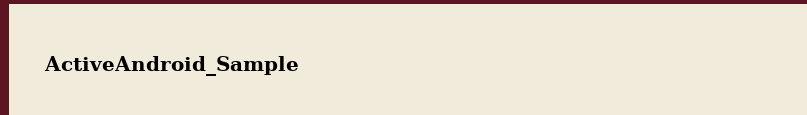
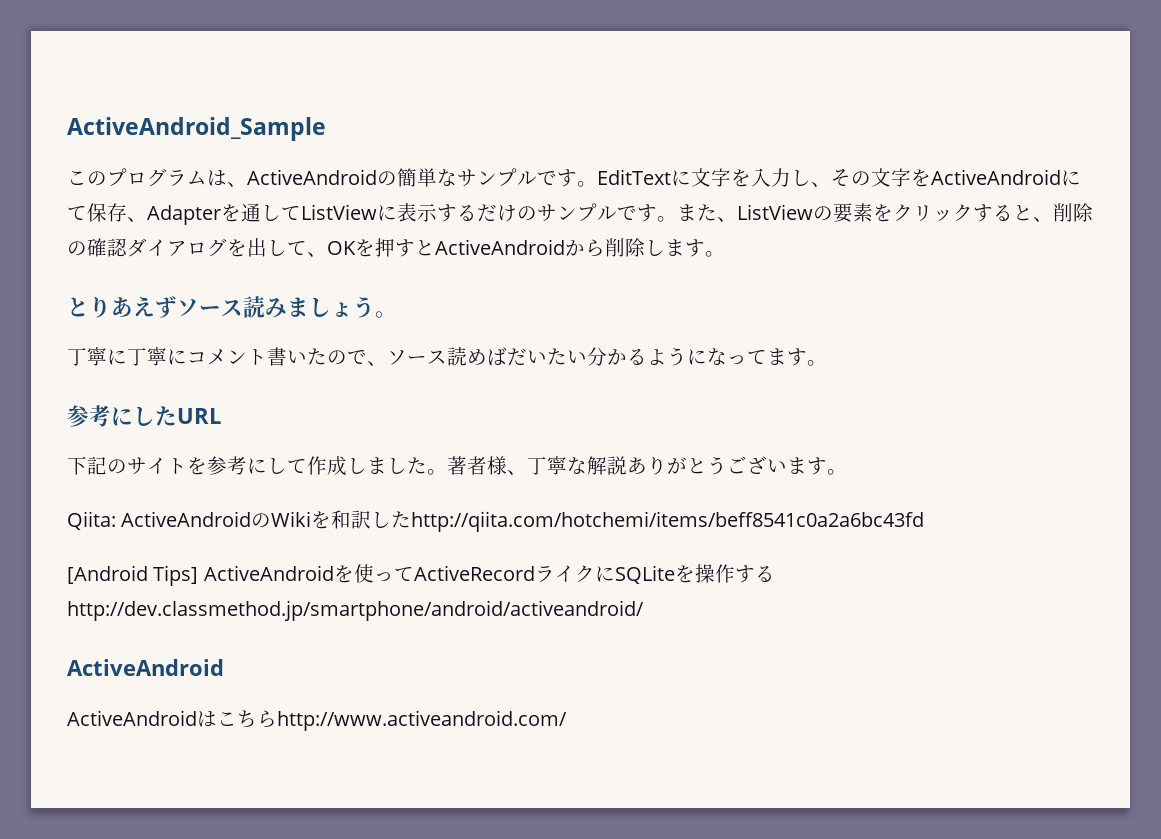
+ このプログラムは、ActiveAndroidの簡単なサンプルです。EditTextに文字を入力し、その文字をActiveAndroidにて保存、Adapterを通してListViewに表示するだけのサンプルです。また、ListViewの要素をクリックすると、削除の確認ダイアログを出して、OKを押すとActiveAndroidから削除します。
+ とりあえずソース読みましょう。
+ 丁寧に丁寧にコメント書いたので、ソース読めばだいたい分かるようになってます。
+ 参考にしたURL
+ 下記のサイトを参考にして作成しました。著者様、丁寧な解説ありがとうございます。
+ Qiita: ActiveAndroidのWikiを和訳したhttp://qiita.com/hotchemi/items/beff8541c0a2a6bc43fd
+ [Android Tips] ActiveAndroidを使ってActiveRecordライクにSQLiteを操作するhttp://dev.classmethod.jp/smartphone/android/activeandroid/
+ ActiveAndroid
+ ActiveAndroidはこちらhttp://www.activeandroid.com/

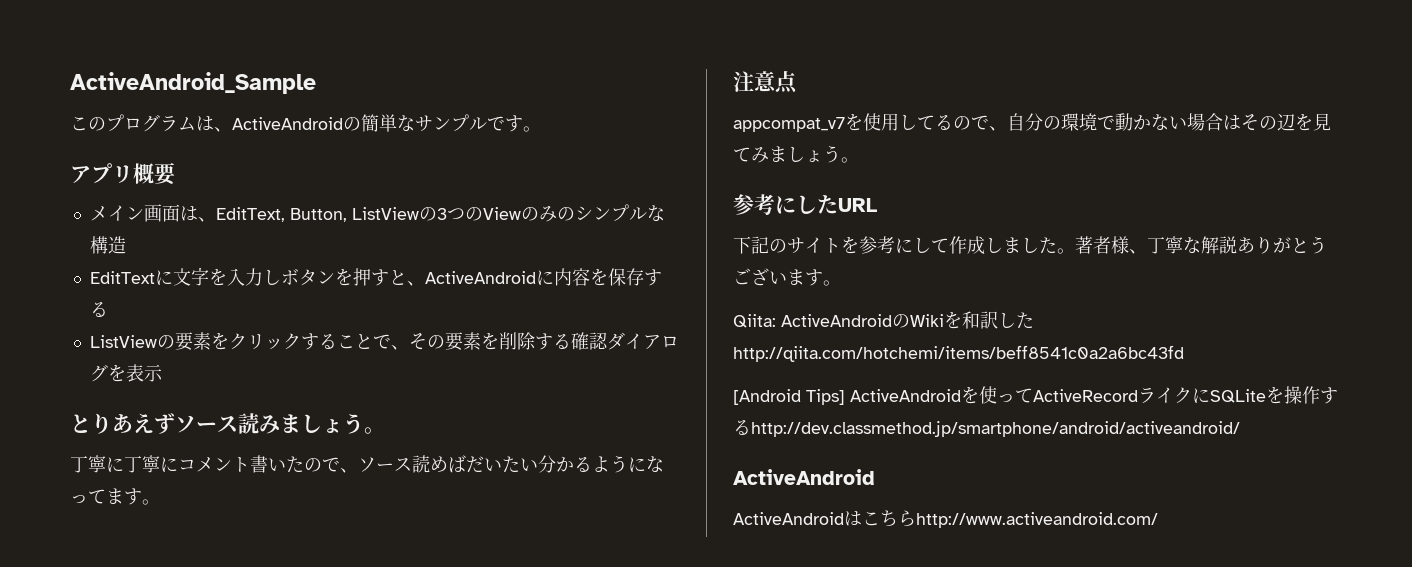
- このプログラムは、ActiveAndroidの簡単なサンプルです。EditTextに文字を入力し、その文字をActiveAndroidにて保存、Adapterを通してListViewに表示するだけのサンプルです。また、ListViewの要素をクリックすると、削除の確認ダイアログを出して、OKを押すとActiveAndroidから削除します。
+ このプログラムは、ActiveAndroidの簡単なサンプルです。
+ アプリ概要
+ メイン画面は、EditText, Button, ListViewの3つのViewのみのシンプルな構造
+ EditTextに文字を入力しボタンを押すと、ActiveAndroidに内容を保存する
+ ListViewの要素をクリックすることで、その要素を削除する確認ダイアログを表示
+ 注意点
+ appcompat_v7を使用してるので、自分の環境で動かない場合はその辺を見てみましょう。

